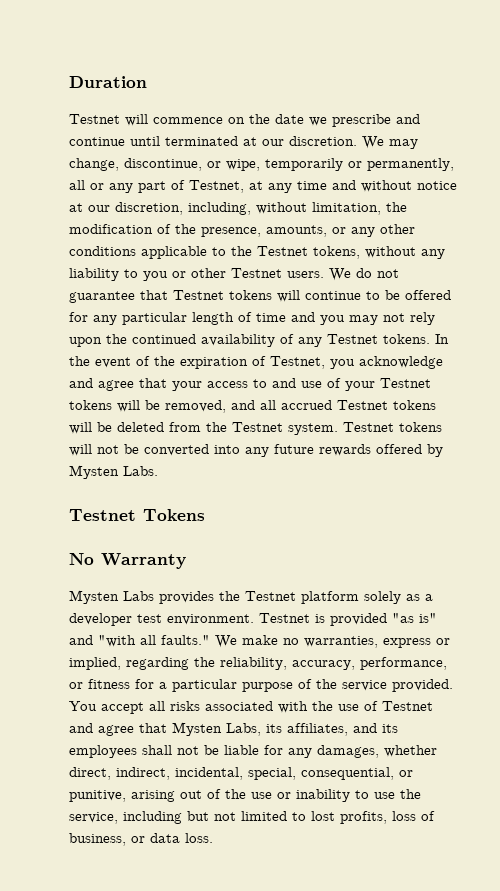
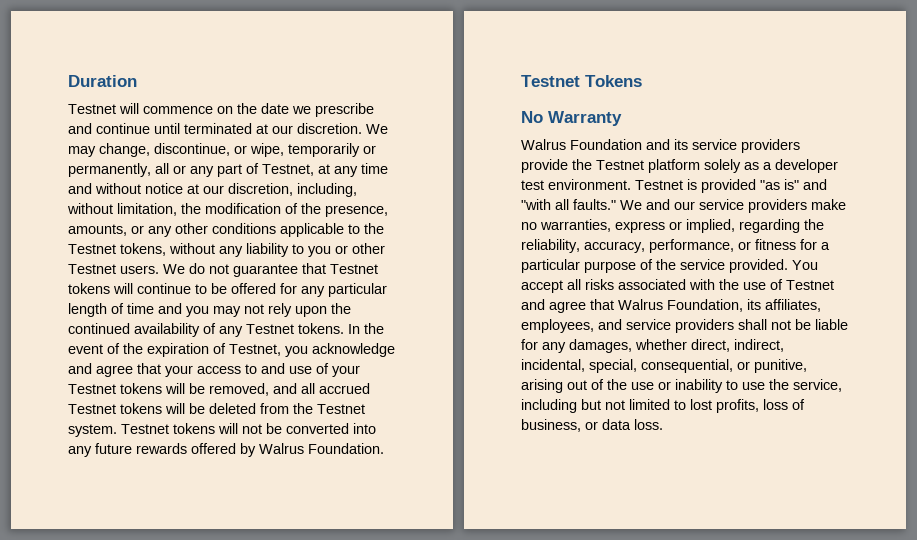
- Testnet tokens will not be converted into any future rewards offered by Mysten Labs.
+ Testnet tokens will not be converted into any future rewards offered by Walrus Foundation.
- Mysten Labs provides the Testnet platform solely as a developer test environment.
+ Walrus Foundation and its service providers provide the Testnet platform solely as a developer test environment.
- We make no warranties, express or implied, regarding the reliability, accuracy, performance, or fitness for a particular purpose of the service provided.
+ We and our service providers make no warranties, express or implied, regarding the reliability, accuracy, performance, or fitness for a particular purpose of the service provided.
- You accept all risks associated with the use of Testnet and agree that Mysten Labs, its affiliates, and its employees shall not be liable for any damages, whether direct, indirect, incidental, special, consequential, or punitive, arising out of the use or inability to use the service, including but not limited to lost profits, loss of business, or data loss.
+ You accept all risks associated with the use of Testnet and agree that Walrus Foundation, its affiliates, employees, and service providers shall not be liable for any damages, whether direct, indirect, incidental, special, consequential, or punitive, arising out of the use or inability to use the service, including but not limited to lost profits, loss of business, or data loss.

